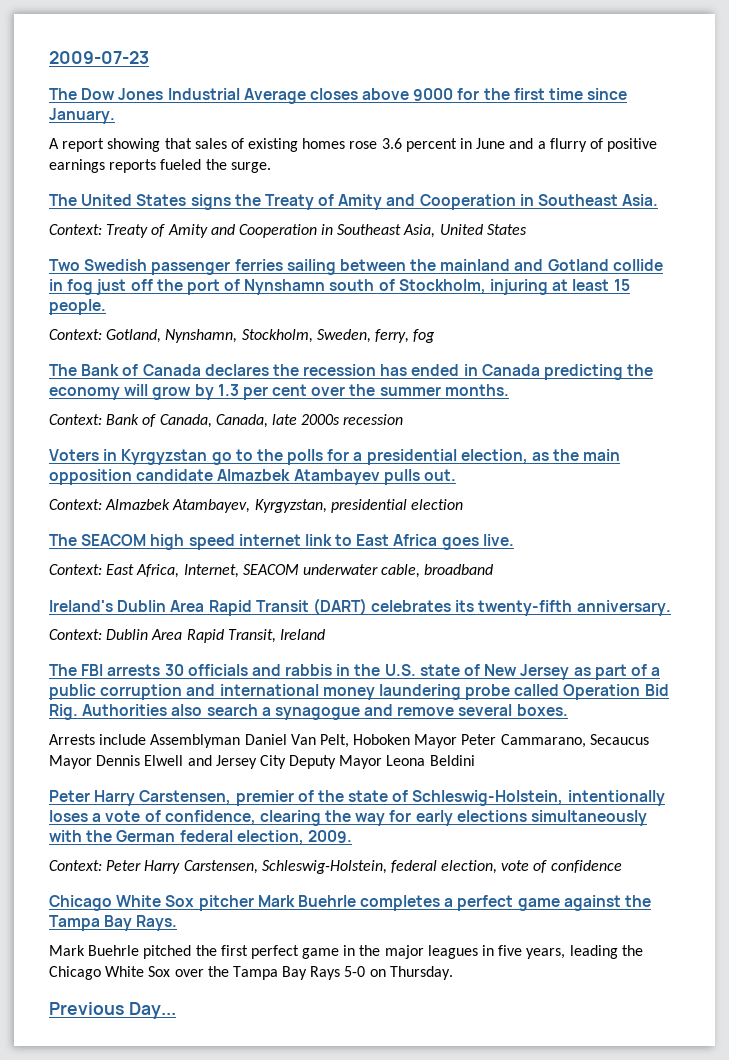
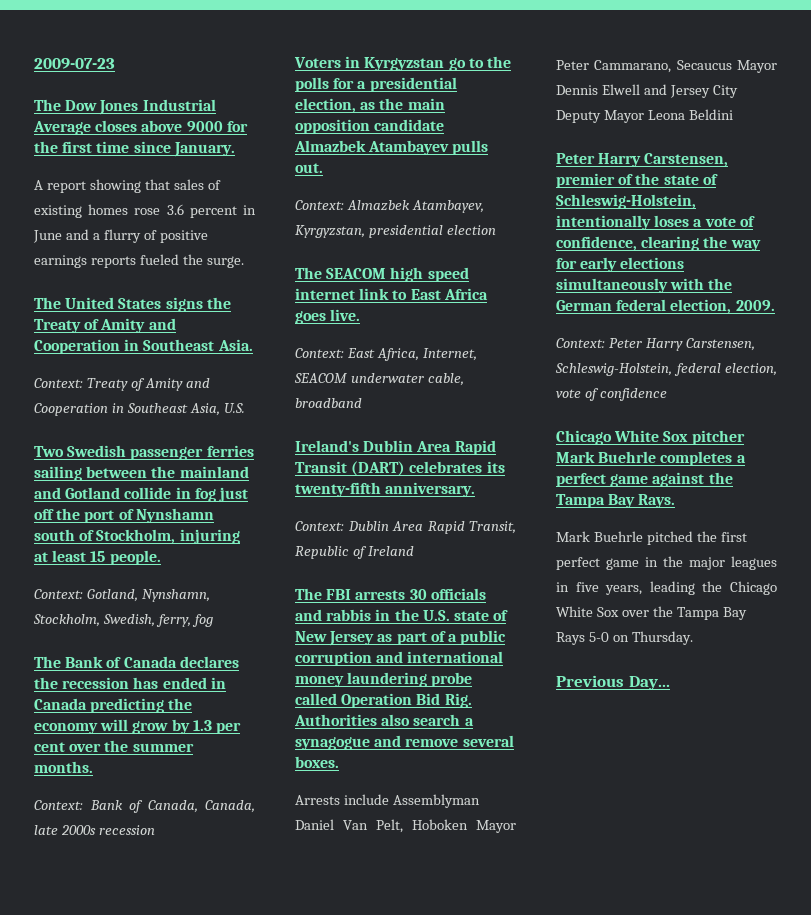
- Context: Treaty of Amity and Cooperation in Southeast Asia, United States
+ Context: Treaty of Amity and Cooperation in Southeast Asia, U.S.
- Context: Gotland, Nynshamn, Stockholm, Sweden, ferry, fog
+ Context: Gotland, Nynshamn, Stockholm, Swedish, ferry, fog
- Context: Dublin Area Rapid Transit, Ireland
+ Context: Dublin Area Rapid Transit, Republic of Ireland

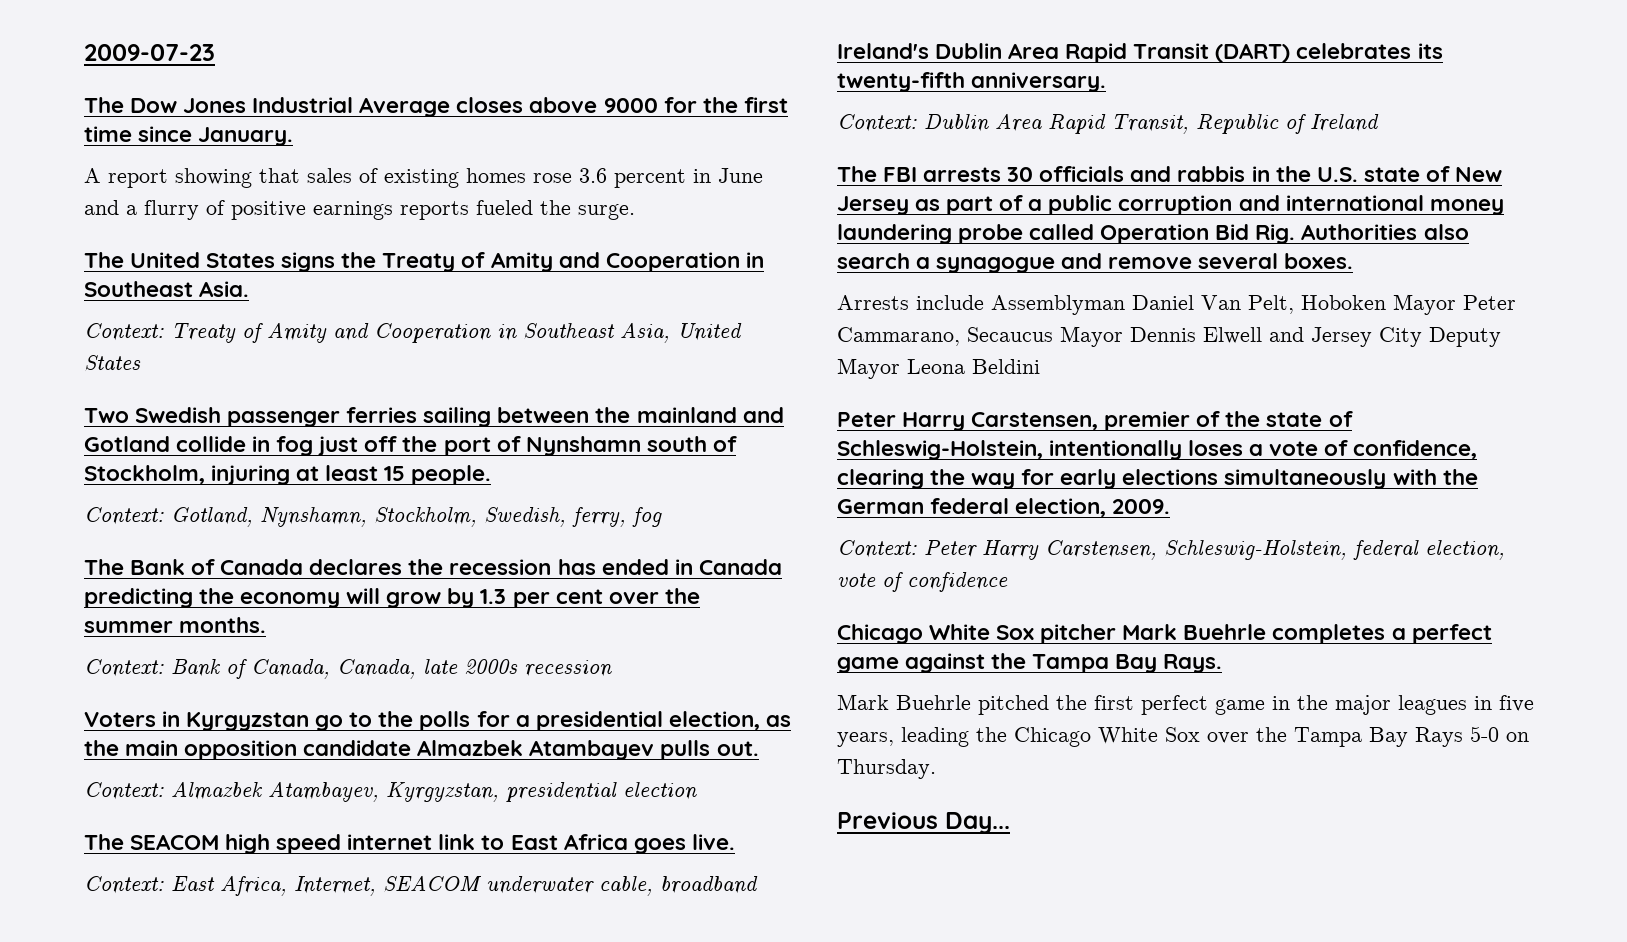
- Context: Treaty of Amity and Cooperation in Southeast Asia, U.S.
+ Context: Treaty of Amity and Cooperation in Southeast Asia, United States

